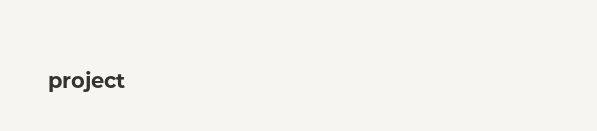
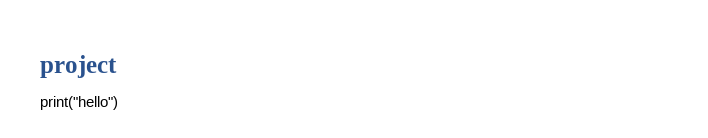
+ print("hello")

